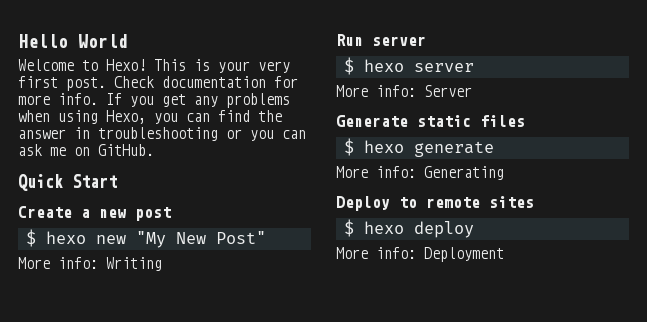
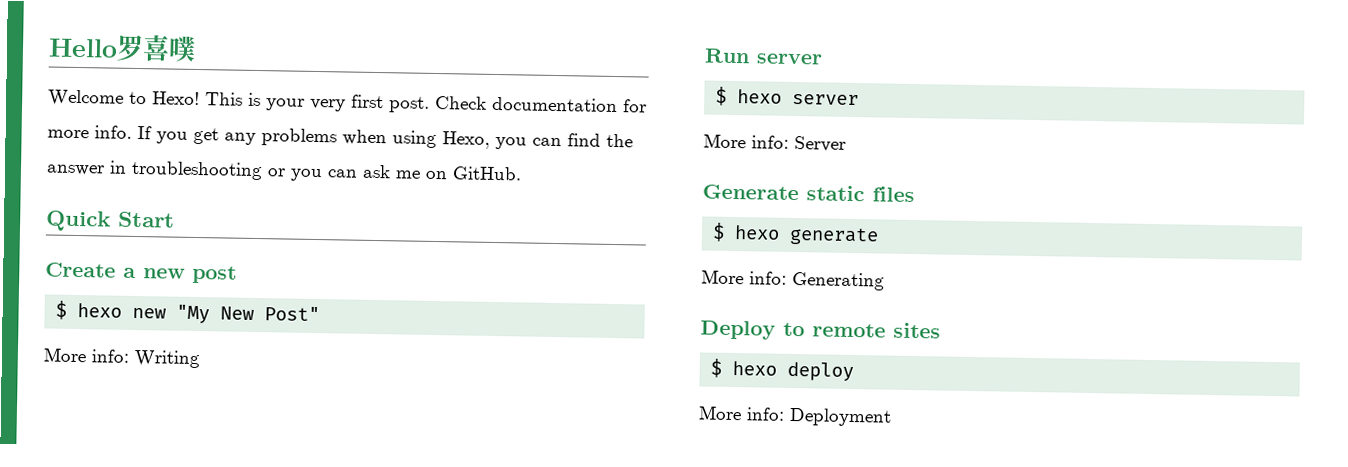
- Hello World
+ Hello罗喜噗

